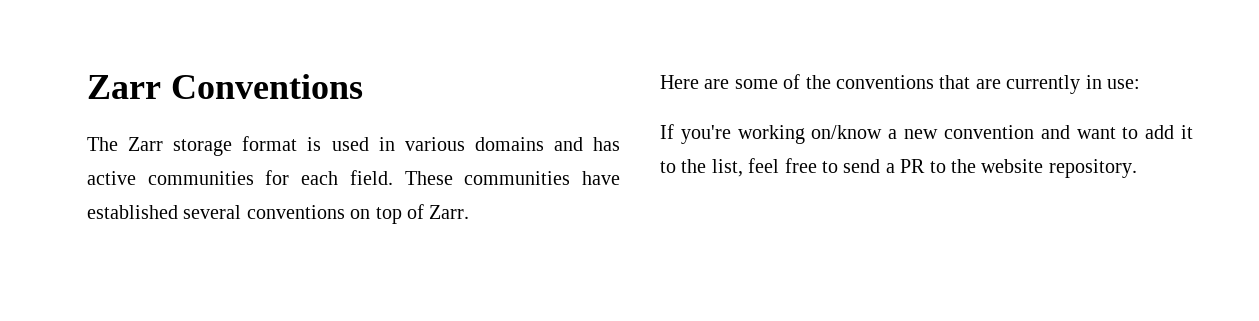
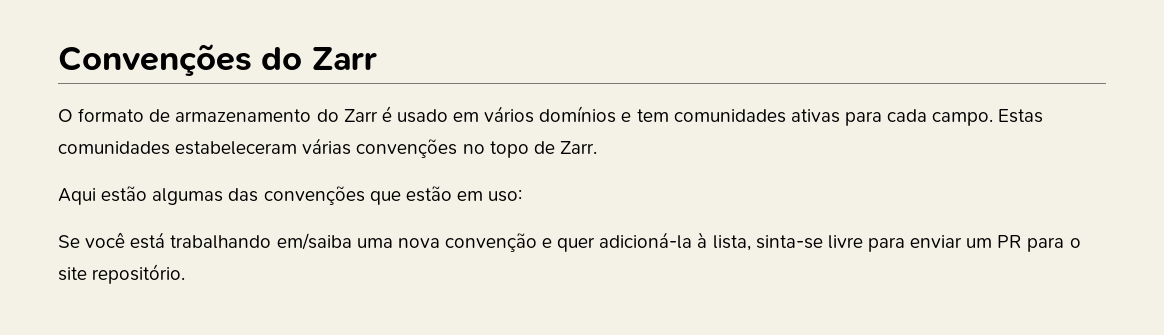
- Zarr Conventions
- The Zarr storage format is used in various domains and has active communities for each field. These communities have established several conventions on top of Zarr.
- Here are some of the conventions that are currently in use:
- If you're working on/know a new convention and want to add it to the list, feel free to send a PR to the website repository.
+ Convenções do Zarr
+ O formato de armazenamento do Zarr é usado em vários domínios e tem comunidades ativas para cada campo. Estas comunidades estabeleceram várias convenções no topo de Zarr.
+ Aqui estão algumas das convenções que estão em uso:
+ Se você está trabalhando em/saiba uma nova convenção e quer adicioná-la à lista, sinta-se livre para enviar um PR para o site repositório.

